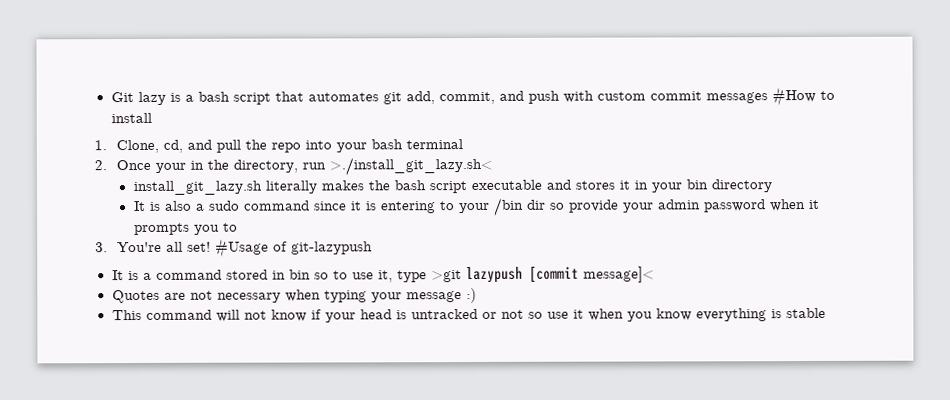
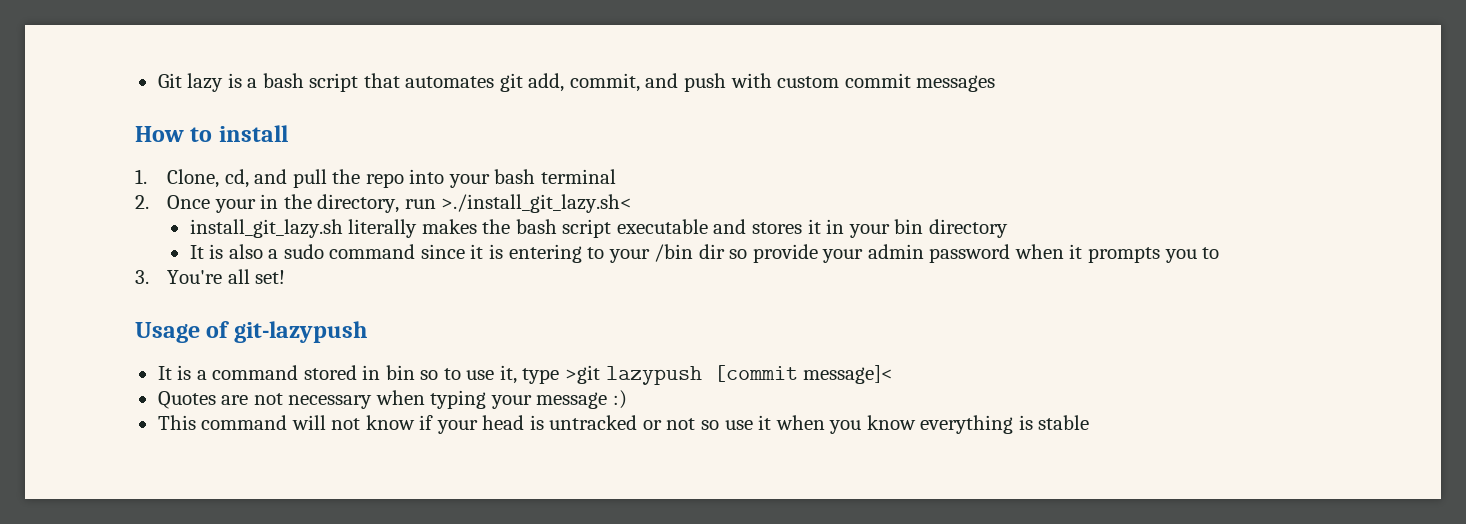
- Git lazy is a bash script that automates git add, commit, and push with custom commit messages #How to install
+ Git lazy is a bash script that automates git add, commit, and push with custom commit messages
+ How to install
- 3. You're all set! #Usage of git-lazypush
+ 3. You're all set!
+ Usage of git-lazypush

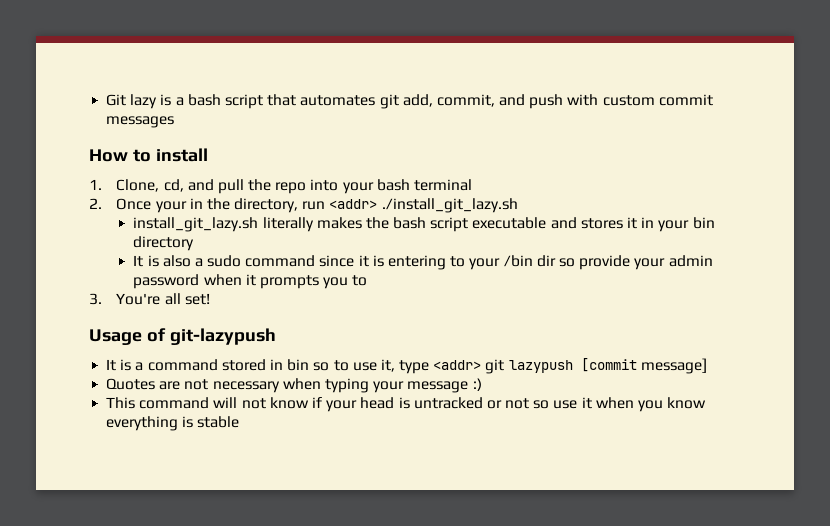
- 2. Once your in the directory, run >./install_git_lazy.sh<
+ 2. Once your in the directory, run <addr> ./install_git_lazy.sh
- It is a command stored in bin so to use it, type >git lazypush [commit message]<
+ It is a command stored in bin so to use it, type <addr> git lazypush [commit message]

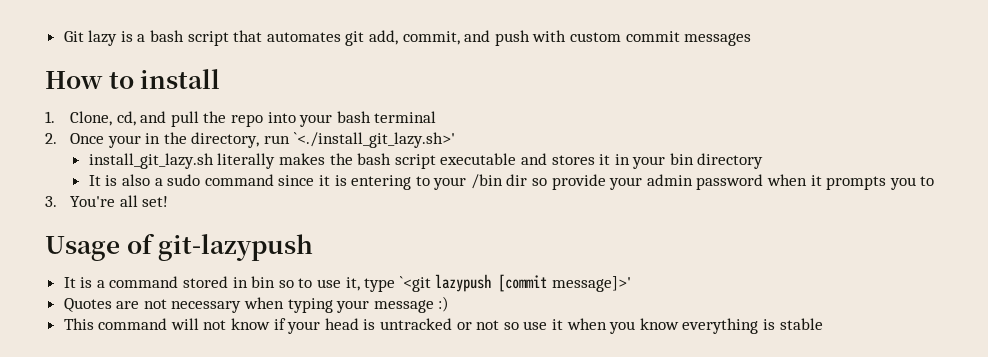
- 2. Once your in the directory, run <addr> ./install_git_lazy.sh
+ 2. Once your in the directory, run `<./install_git_lazy.sh>'
- It is a command stored in bin so to use it, type <addr> git lazypush [commit message]
+ It is a command stored in bin so to use it, type `<git lazypush [commit message]>'

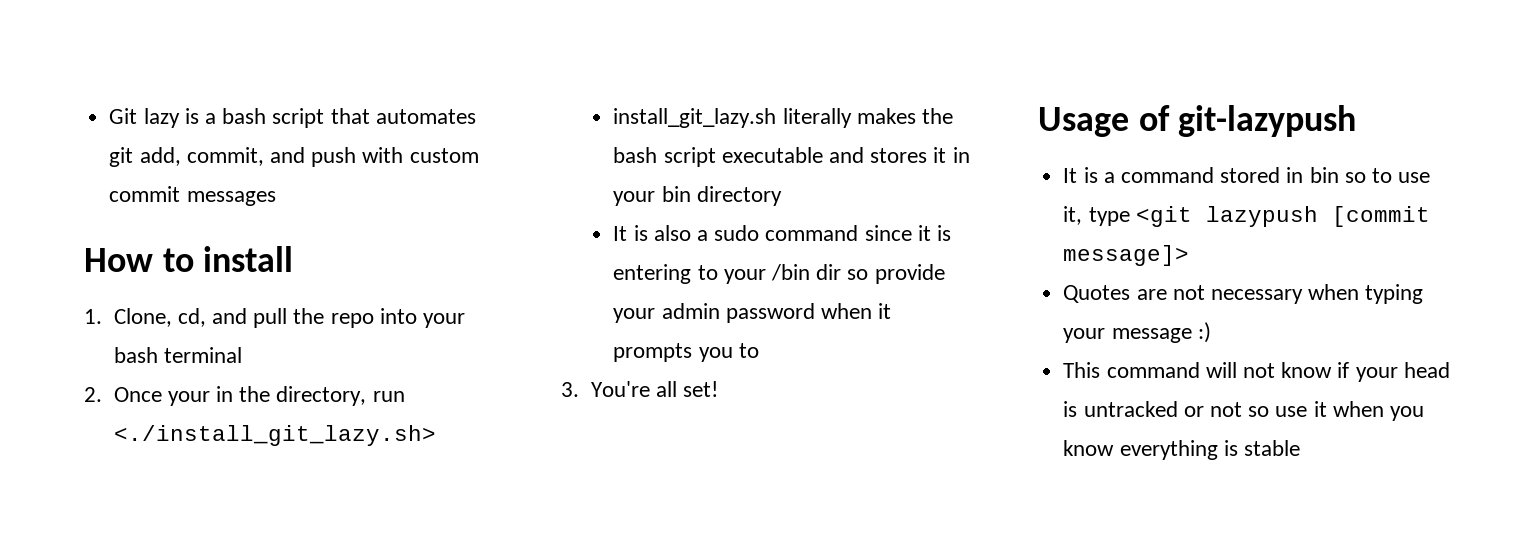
- 2. Once your in the directory, run `<./install_git_lazy.sh>'
+ 2. Once your in the directory, run <./install_git_lazy.sh>
- It is a command stored in bin so to use it, type `<git lazypush [commit message]>'
+ It is a command stored in bin so to use it, type <git lazypush [commit message]>

